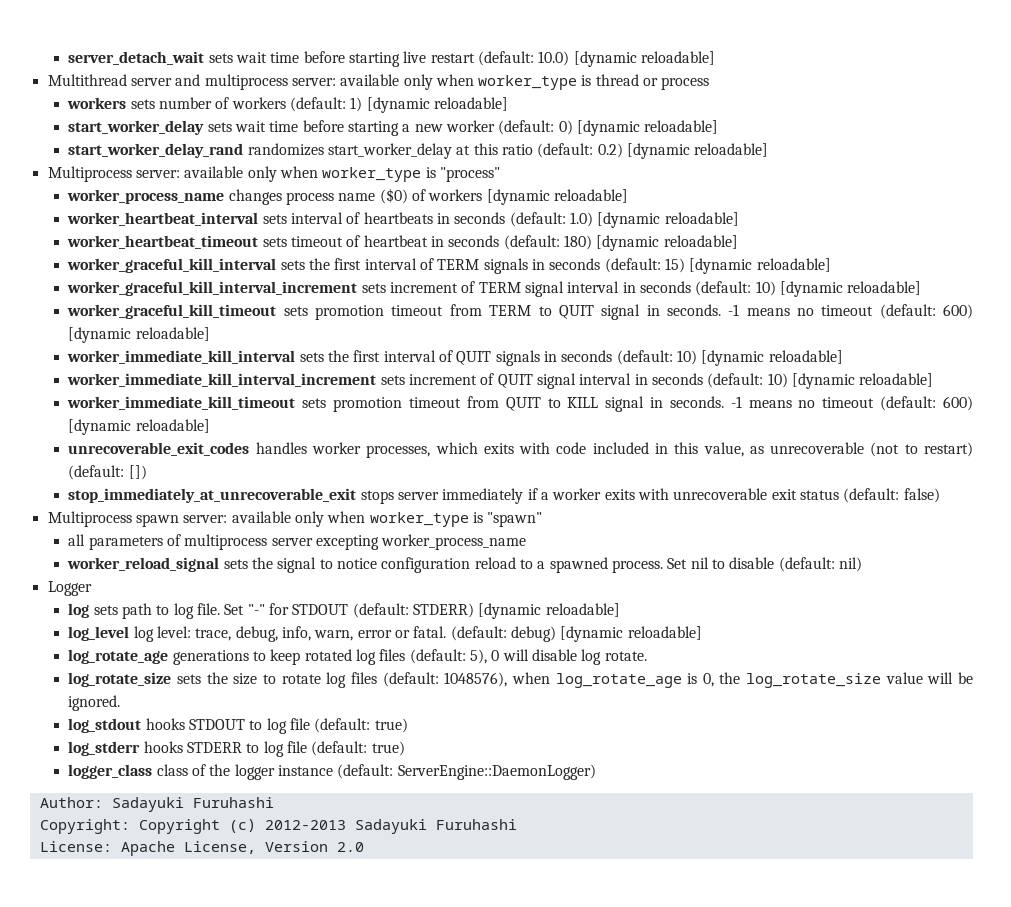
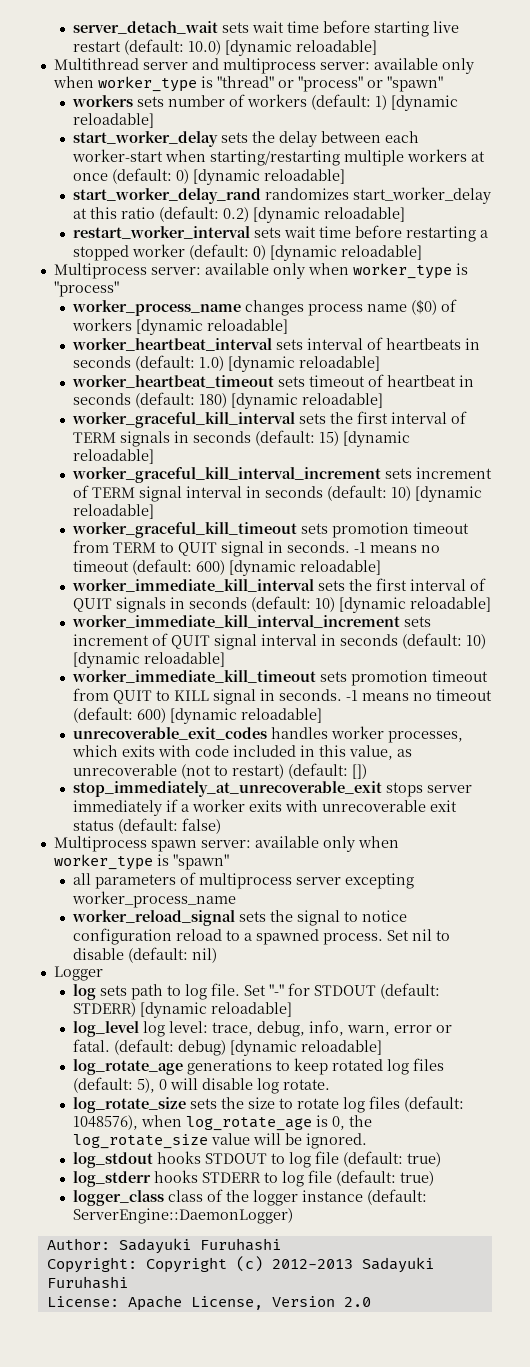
- Multithread server and multiprocess server: available only when worker_type is thread or process
+ Multithread server and multiprocess server: available only when worker_type is "thread" or "process" or "spawn"
- start_worker_delay sets wait time before starting a new worker (default: 0) [dynamic reloadable]
+ start_worker_delay sets the delay between each worker-start when starting/restarting multiple workers at once (default: 0) [dynamic reloadable]
+ restart_worker_interval sets wait time before restarting a stopped worker (default: 0) [dynamic reloadable]

